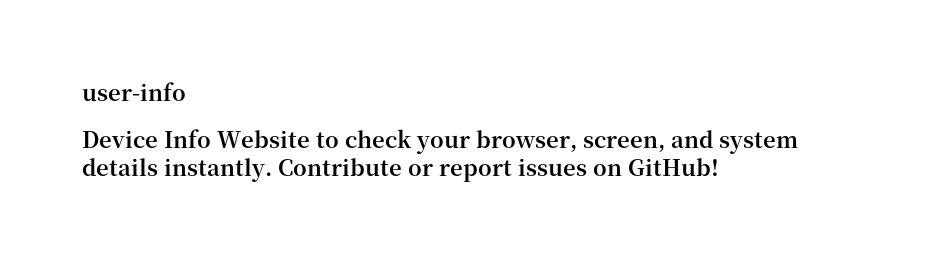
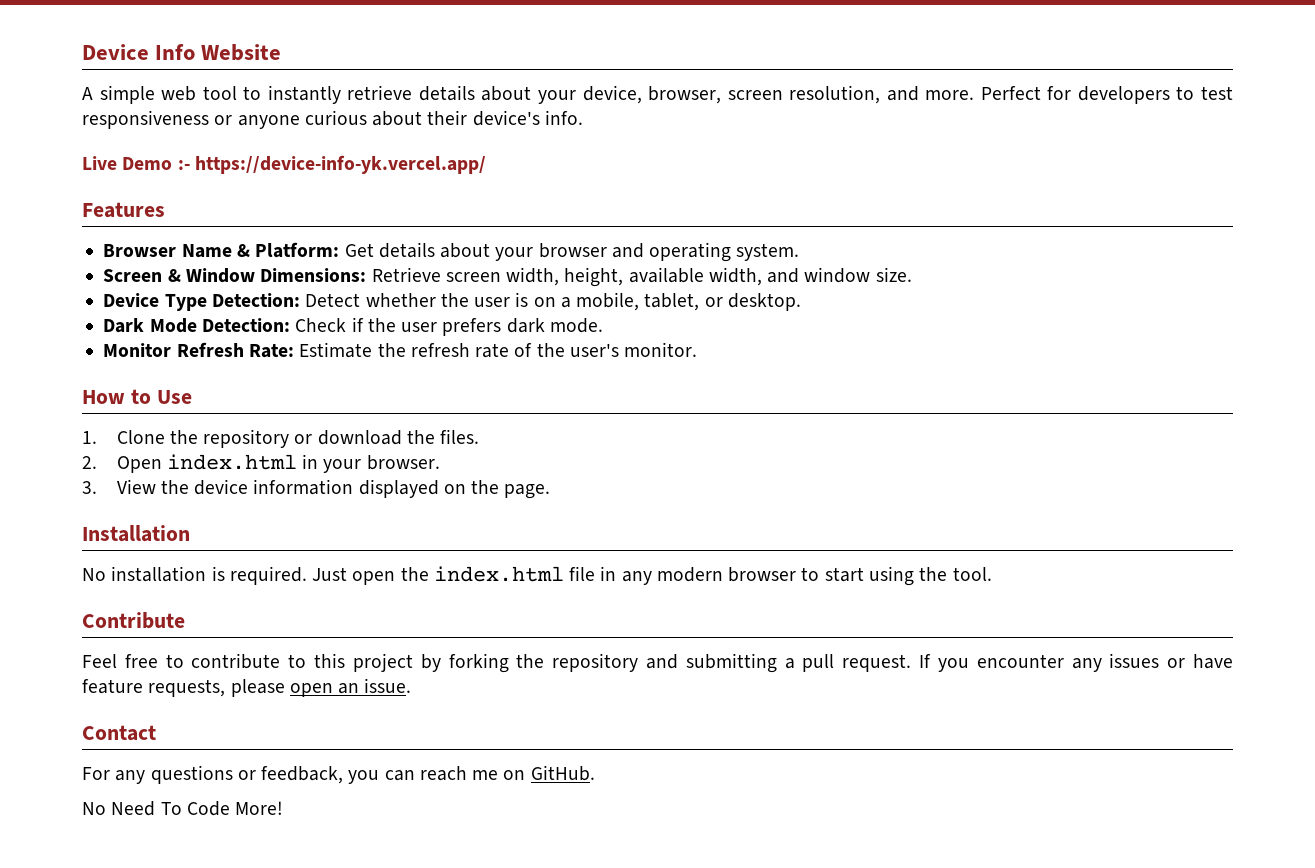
- user-info
- Device Info Website to check your browser, screen, and system details instantly. Contribute or report issues on GitHub!
+ Device Info Website
+ A simple web tool to instantly retrieve details about your device, browser, screen resolution, and more. Perfect for developers to test responsiveness or anyone curious about their device's info.
+ Live Demo :- https://device-info-yk.vercel.app/
+ Features
+ Browser Name & Platform: Get details about your browser and operating system.
+ Screen & Window Dimensions: Retrieve screen width, height, available width, and window size.
+ Device Type Detection: Detect whether the user is on a mobile, tablet, or desktop.
+ Dark Mode Detection: Check if the user prefers dark mode.
+ Monitor Refresh Rate: Estimate the refresh rate of the user's monitor.
+ How to Use
+ 1. Clone the repository or download the files.
+ 2. Open index.html in your browser.
+ 3. View the device information displayed on the page.
+ Installation
+ No installation is required. Just open the index.html file in any modern browser to start using the tool.
+ Contribute
+ Feel free to contribute to this project by forking the repository and submitting a pull request. If you encounter any issues or have feature requests, please open an issue.
+ Contact
+ For any questions or feedback, you can reach me on GitHub.
+ No Need To Code More!

